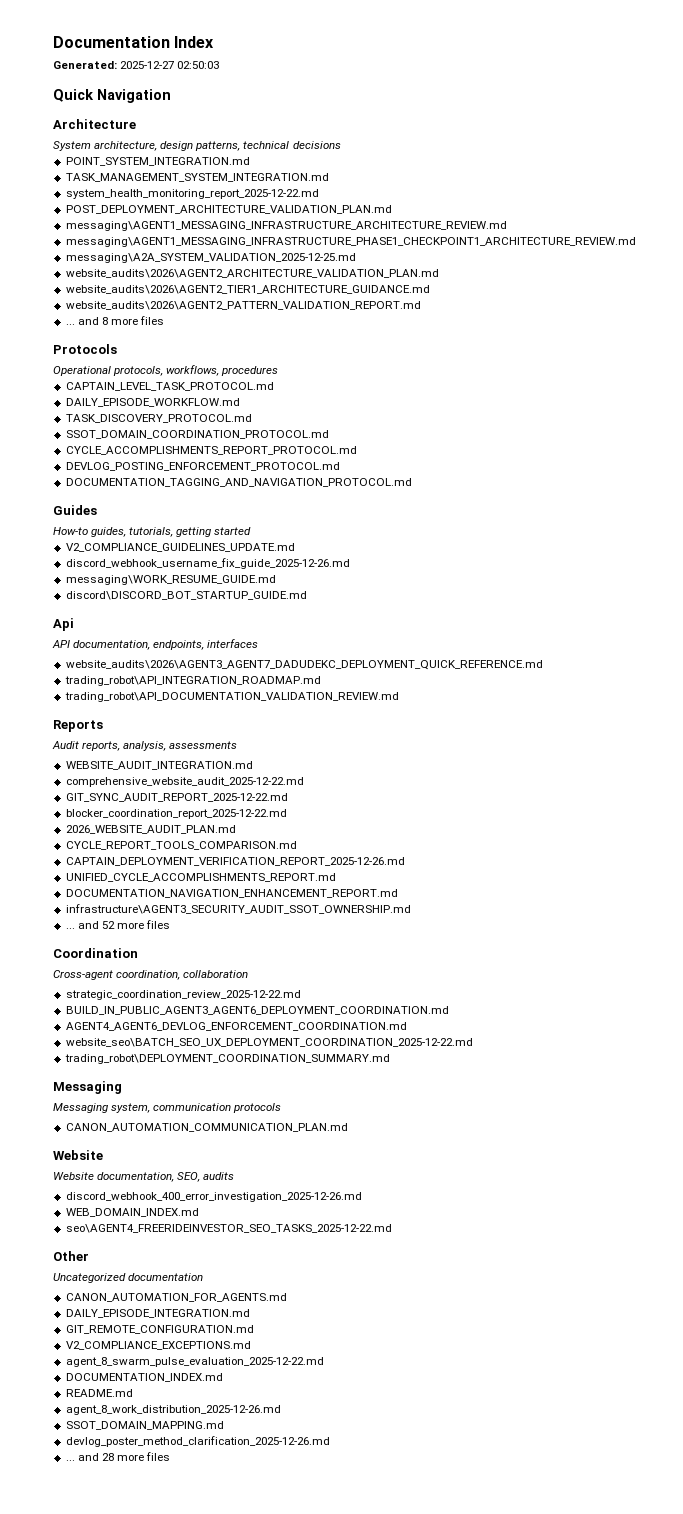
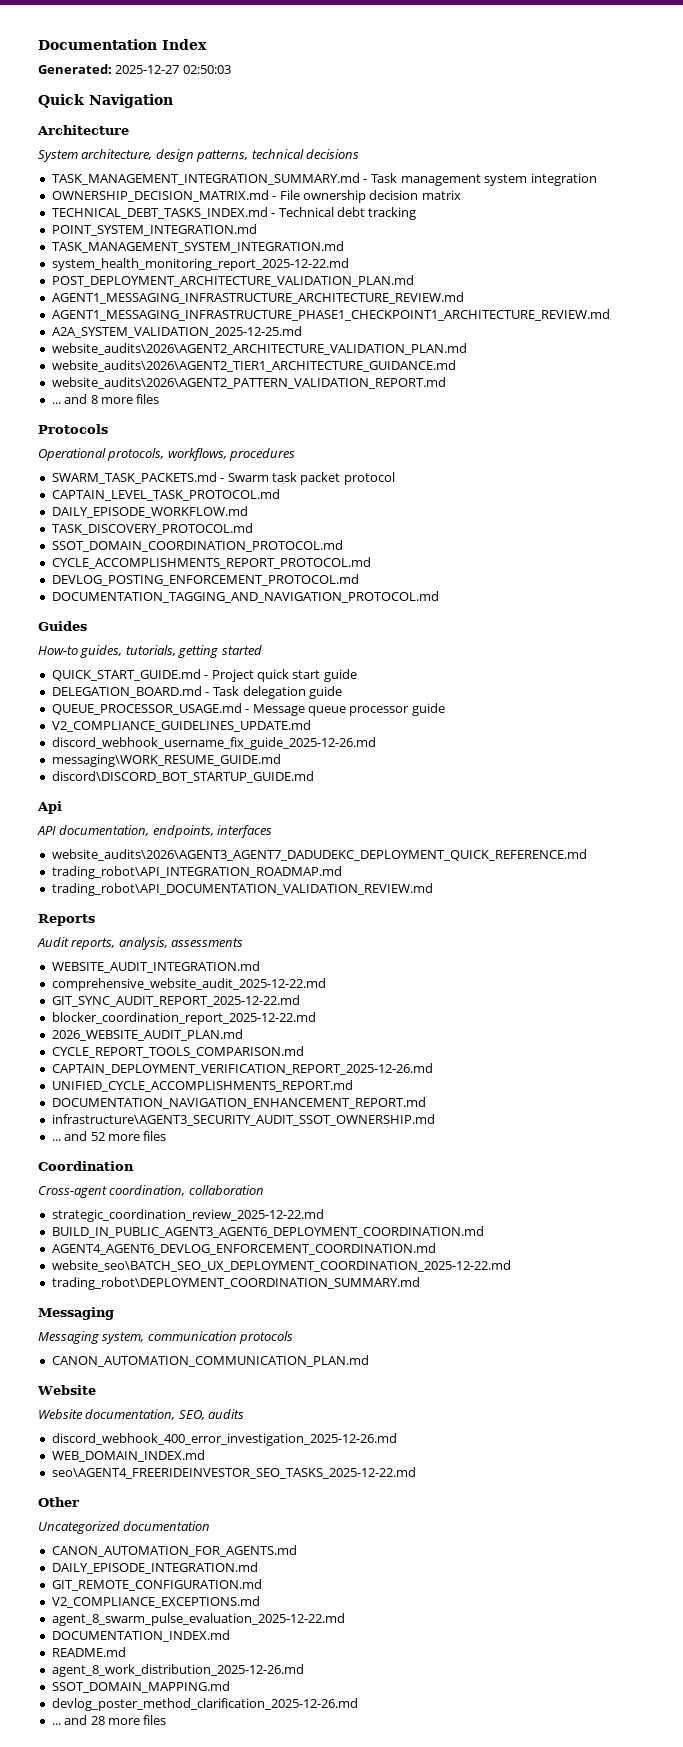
+ TASK_MANAGEMENT_INTEGRATION_SUMMARY.md - Task management system integration
+ OWNERSHIP_DECISION_MATRIX.md - File ownership decision matrix
+ TECHNICAL_DEBT_TASKS_INDEX.md - Technical debt tracking
- messaging\AGENT1_MESSAGING_INFRASTRUCTURE_ARCHITECTURE_REVIEW.md
- messaging\AGENT1_MESSAGING_INFRASTRUCTURE_PHASE1_CHECKPOINT1_ARCHITECTURE_REVIEW.md
- messaging\A2A_SYSTEM_VALIDATION_2025-12-25.md
+ AGENT1_MESSAGING_INFRASTRUCTURE_ARCHITECTURE_REVIEW.md
+ AGENT1_MESSAGING_INFRASTRUCTURE_PHASE1_CHECKPOINT1_ARCHITECTURE_REVIEW.md
+ A2A_SYSTEM_VALIDATION_2025-12-25.md
+ SWARM_TASK_PACKETS.md - Swarm task packet protocol
+ QUICK_START_GUIDE.md - Project quick start guide
+ DELEGATION_BOARD.md - Task delegation guide
+ QUEUE_PROCESSOR_USAGE.md - Message queue processor guide

